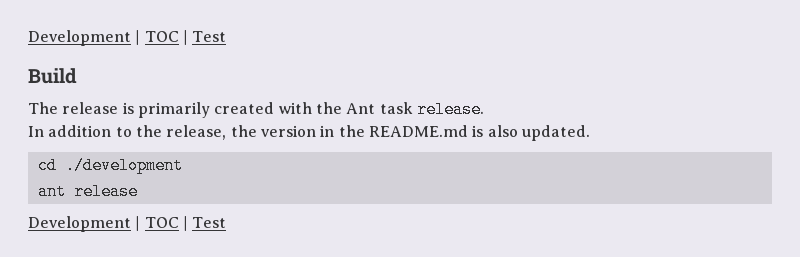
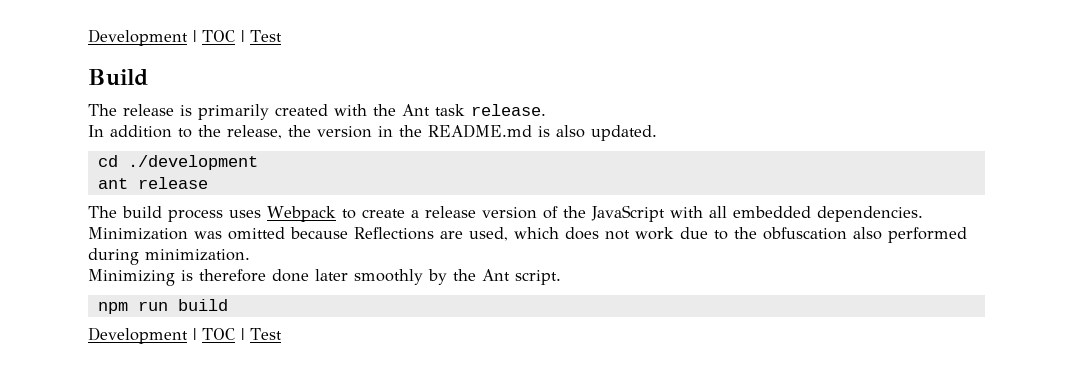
+ The build process uses Webpack to create a release version of the JavaScript with all embedded dependencies. Minimization was omitted because Reflections are used, which does not work due to the obfuscation also performed during minimization.
+ Minimizing is therefore done later smoothly by the Ant script.
+ npm run build

